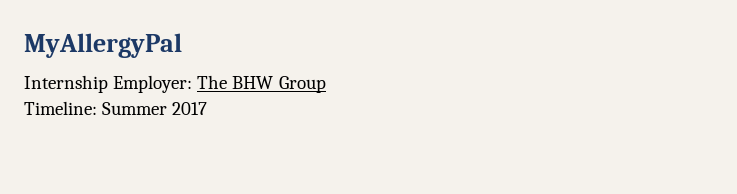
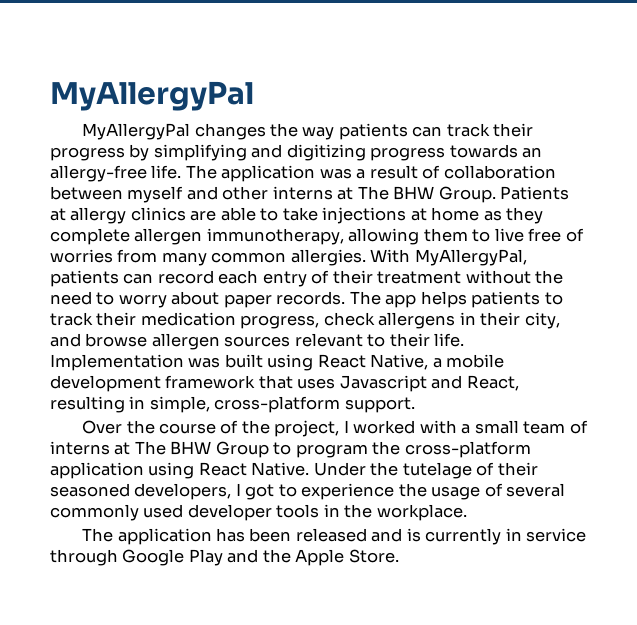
- Internship Employer: The BHW Group
- Timeline: Summer 2017
+ MyAllergyPal changes the way patients can track their progress by simplifying and digitizing progress towards an allergy-free life. The application was a result of collaboration between myself and other interns at The BHW Group. Patients at allergy clinics are able to take injections at home as they complete allergen immunotherapy, allowing them to live free of worries from many common allergies. With MyAllergyPal, patients can record each entry of their treatment without the need to worry about paper records. The app helps patients to track their medication progress, check allergens in their city, and browse allergen sources relevant to their life. Implementation was built using React Native, a mobile development framework that uses Javascript and React, resulting in simple, cross-platform support.
+ Over the course of the project, I worked with a small team of interns at The BHW Group to program the cross-platform application using React Native. Under the tutelage of their seasoned developers, I got to experience the usage of several commonly used developer tools in the workplace.
+ The application has been released and is currently in service through Google Play and the Apple Store.

